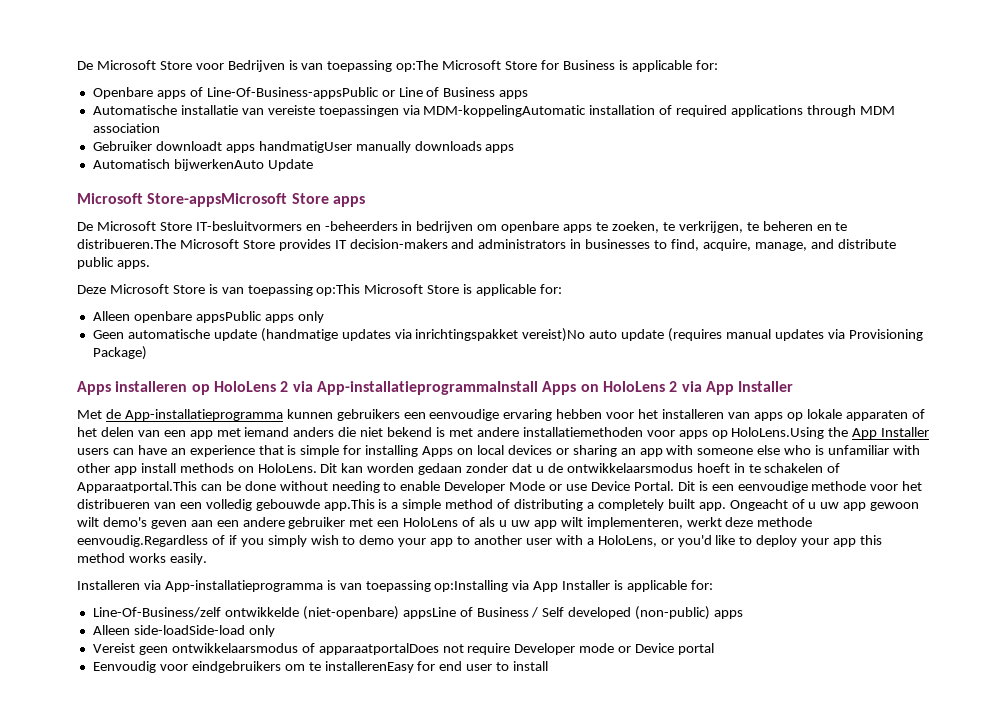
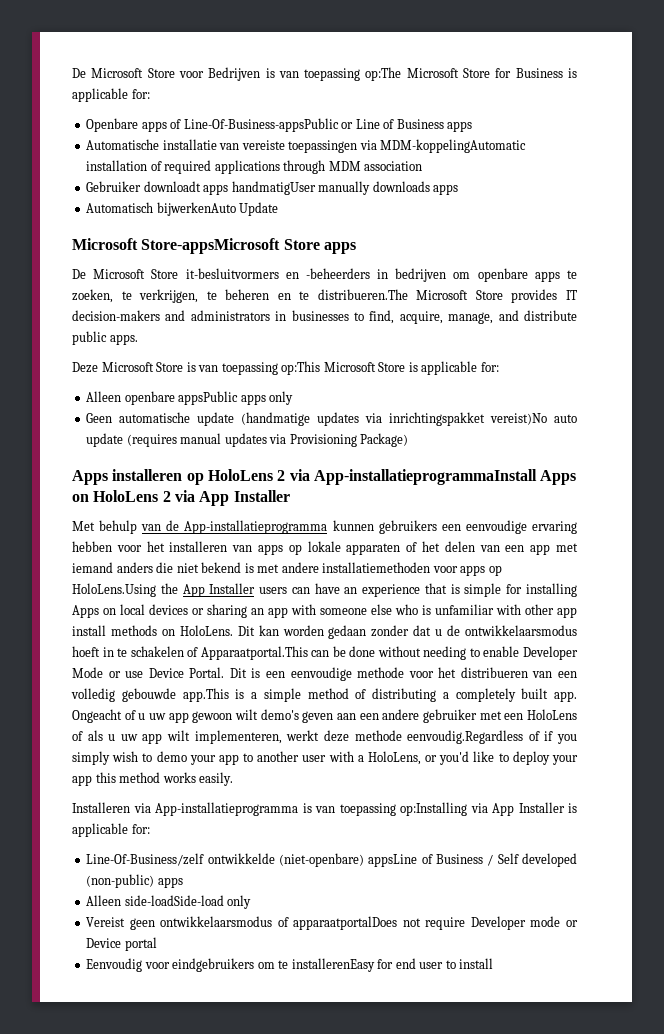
- De Microsoft Store IT-besluitvormers en -beheerders in bedrijven om openbare apps te zoeken, te verkrijgen, te beheren en te distribueren.The Microsoft Store provides IT decision-makers and administrators in businesses to find, acquire, manage, and distribute public apps.
+ De Microsoft Store it-besluitvormers en -beheerders in bedrijven om openbare apps te zoeken, te verkrijgen, te beheren en te distribueren.The Microsoft Store provides IT decision-makers and administrators in businesses to find, acquire, manage, and distribute public apps.
- Met de App-installatieprogramma kunnen gebruikers een eenvoudige ervaring hebben voor het installeren van apps op lokale apparaten of het delen van een app met iemand anders die niet bekend is met andere installatiemethoden voor apps op HoloLens.Using the App Installer users can have an experience that is simple for installing Apps on local devices or sharing an app with someone else who is unfamiliar with other app install methods on HoloLens.
+ Met behulp van de App-installatieprogramma kunnen gebruikers een eenvoudige ervaring hebben voor het installeren van apps op lokale apparaten of het delen van een app met iemand anders die niet bekend is met andere installatiemethoden voor apps op HoloLens.Using the App Installer users can have an experience that is simple for installing Apps on local devices or sharing an app with someone else who is unfamiliar with other app install methods on HoloLens.

